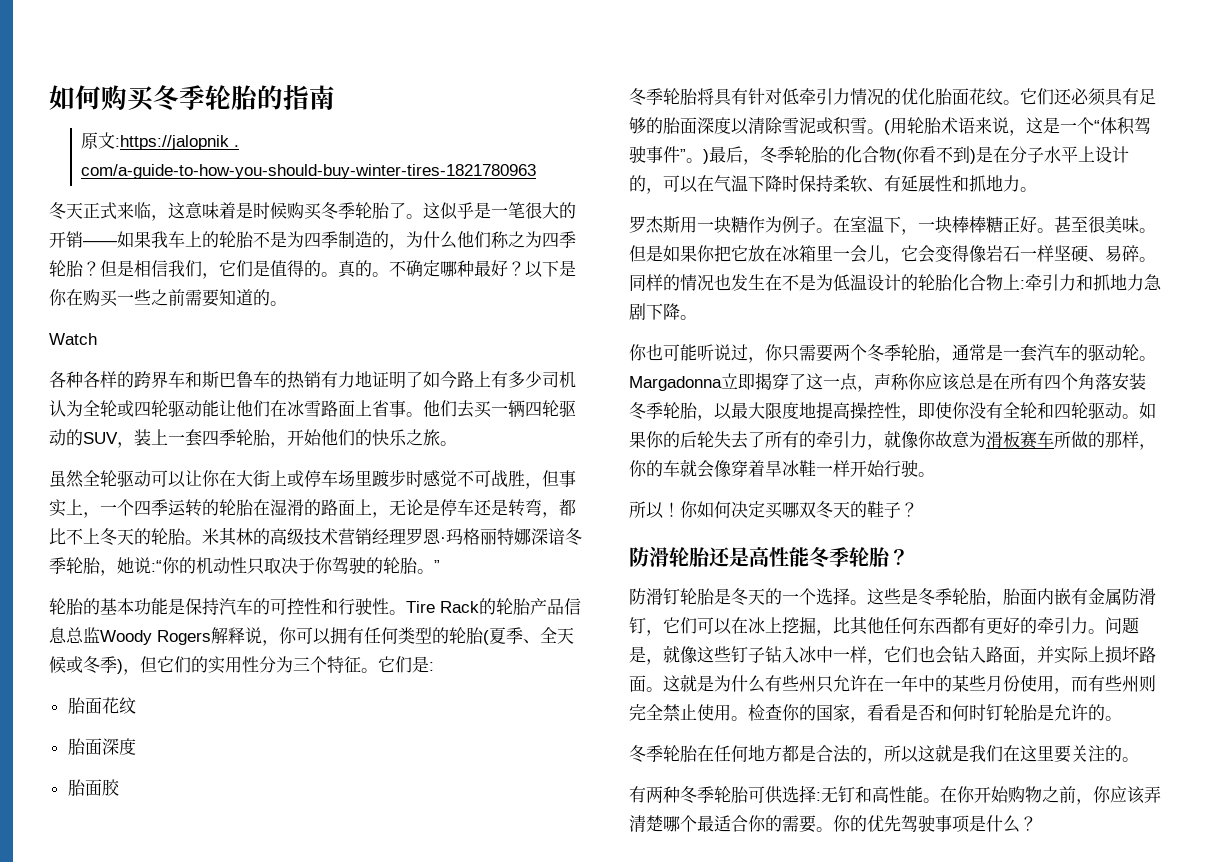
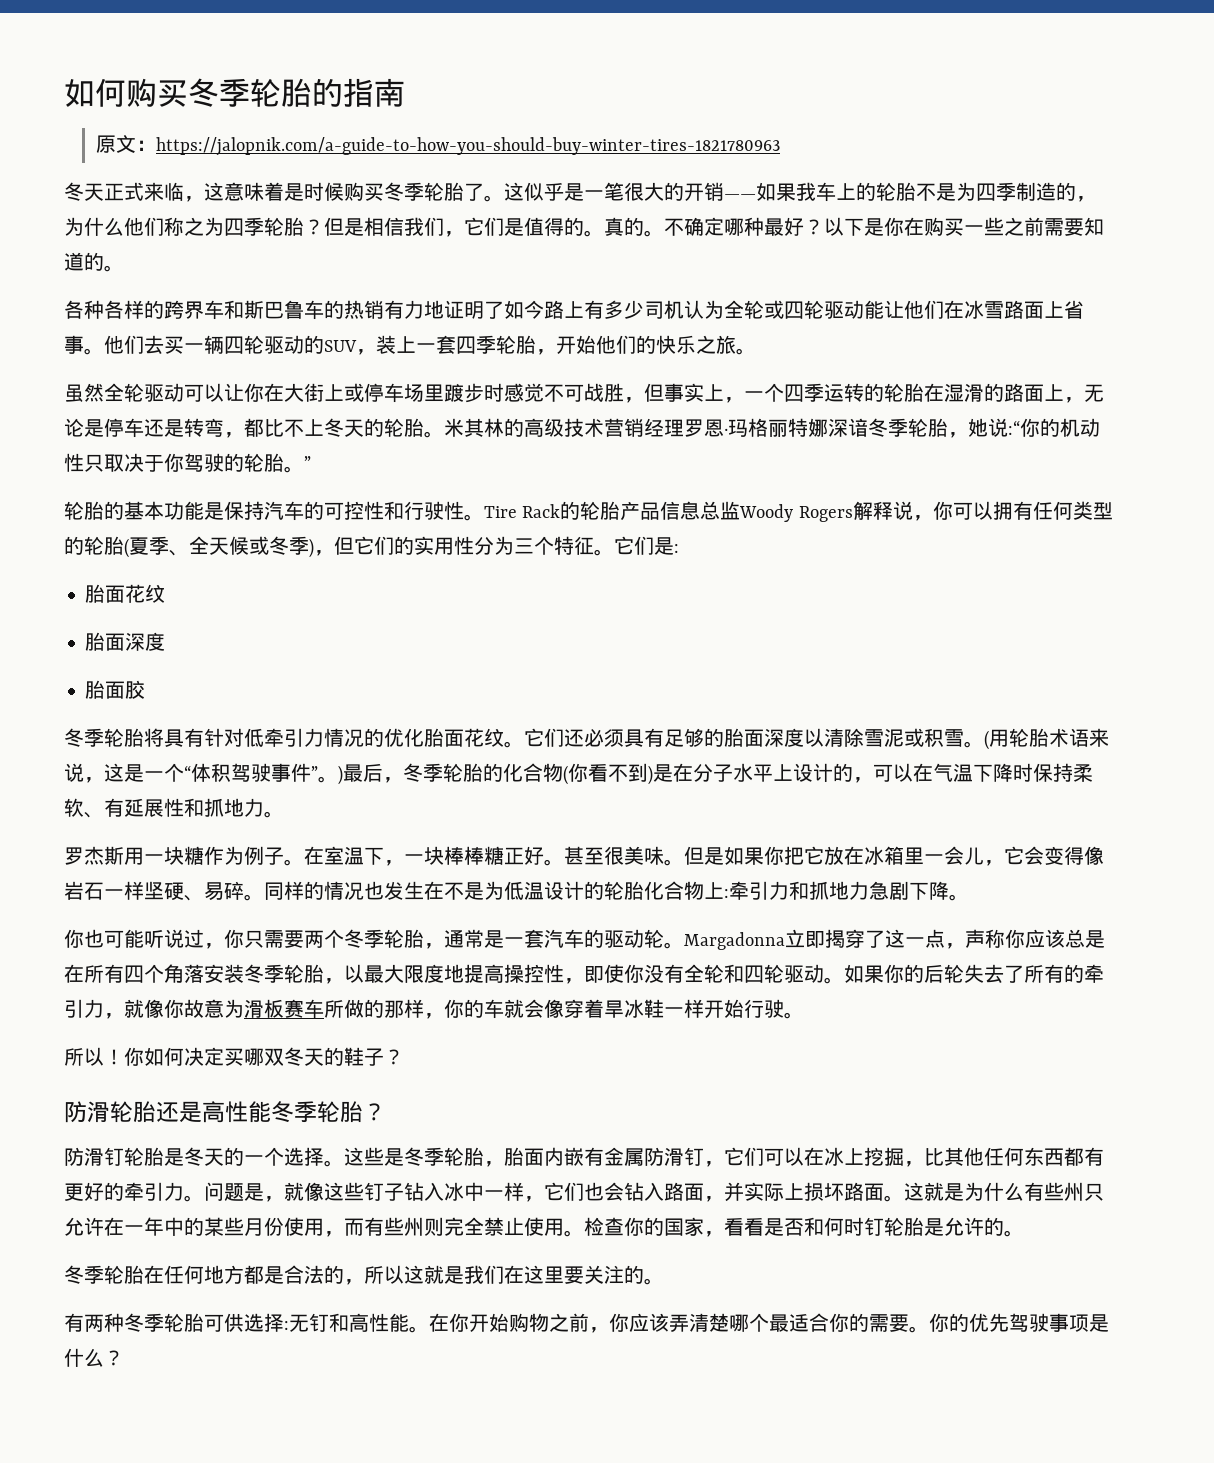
- 原文:https://jalopnik . com/a-guide-to-how-you-should-buy-winter-tires-1821780963
+ 原文：https://jalopnik.com/a-guide-to-how-you-should-buy-winter-tires-1821780963
- Watch

